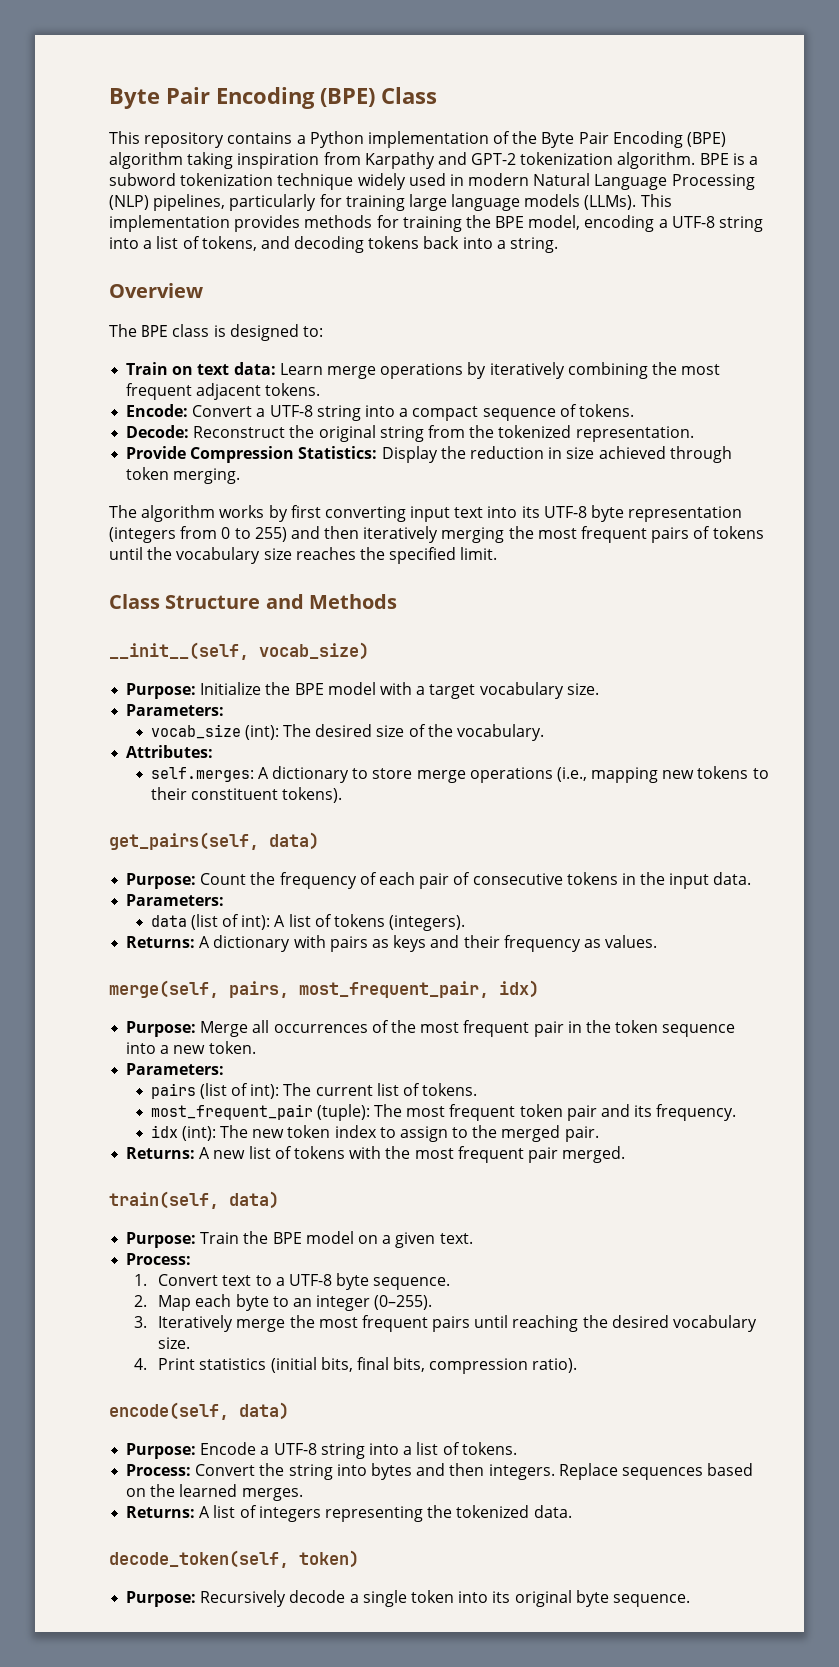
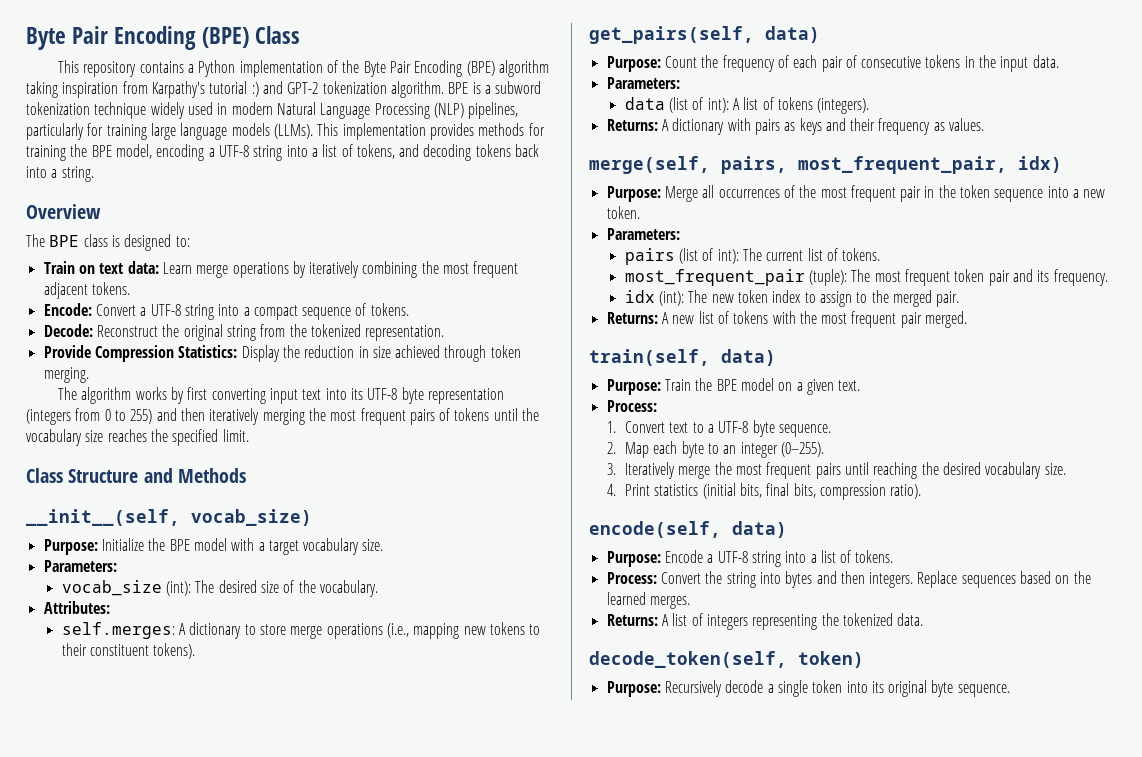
- This repository contains a Python implementation of the Byte Pair Encoding (BPE) algorithm taking inspiration from Karpathy and GPT-2 tokenization algorithm.
+ This repository contains a Python implementation of the Byte Pair Encoding (BPE) algorithm taking inspiration from Karpathy's tutorial :) and GPT-2 tokenization algorithm.

